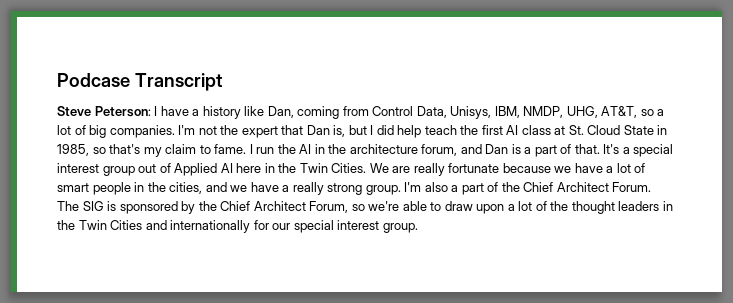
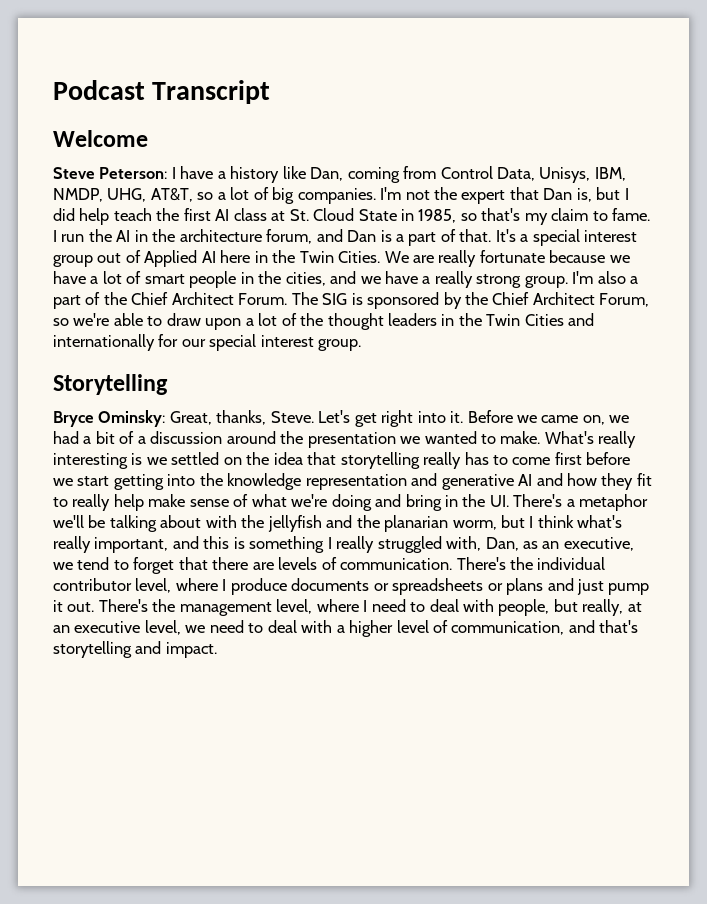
- Podcase Transcript
+ Podcast Transcript
+ Welcome
+ Storytelling
+ Bryce Ominsky: Great, thanks, Steve. Let's get right into it. Before we came on, we had a bit of a discussion around the presentation we wanted to make. What's really interesting is we settled on the idea that storytelling really has to come first before we start getting into the knowledge representation and generative AI and how they fit to really help make sense of what we're doing and bring in the UI. There's a metaphor we'll be talking about with the jellyfish and the planarian worm, but I think what's really important, and this is something I really struggled with, Dan, as an executive, we tend to forget that there are levels of communication. There's the individual contributor level, where I produce documents or spreadsheets or plans and just pump it out. There's the management level, where I need to deal with people, but really, at an executive level, we need to deal with a higher level of communication, and that's storytelling and impact.

